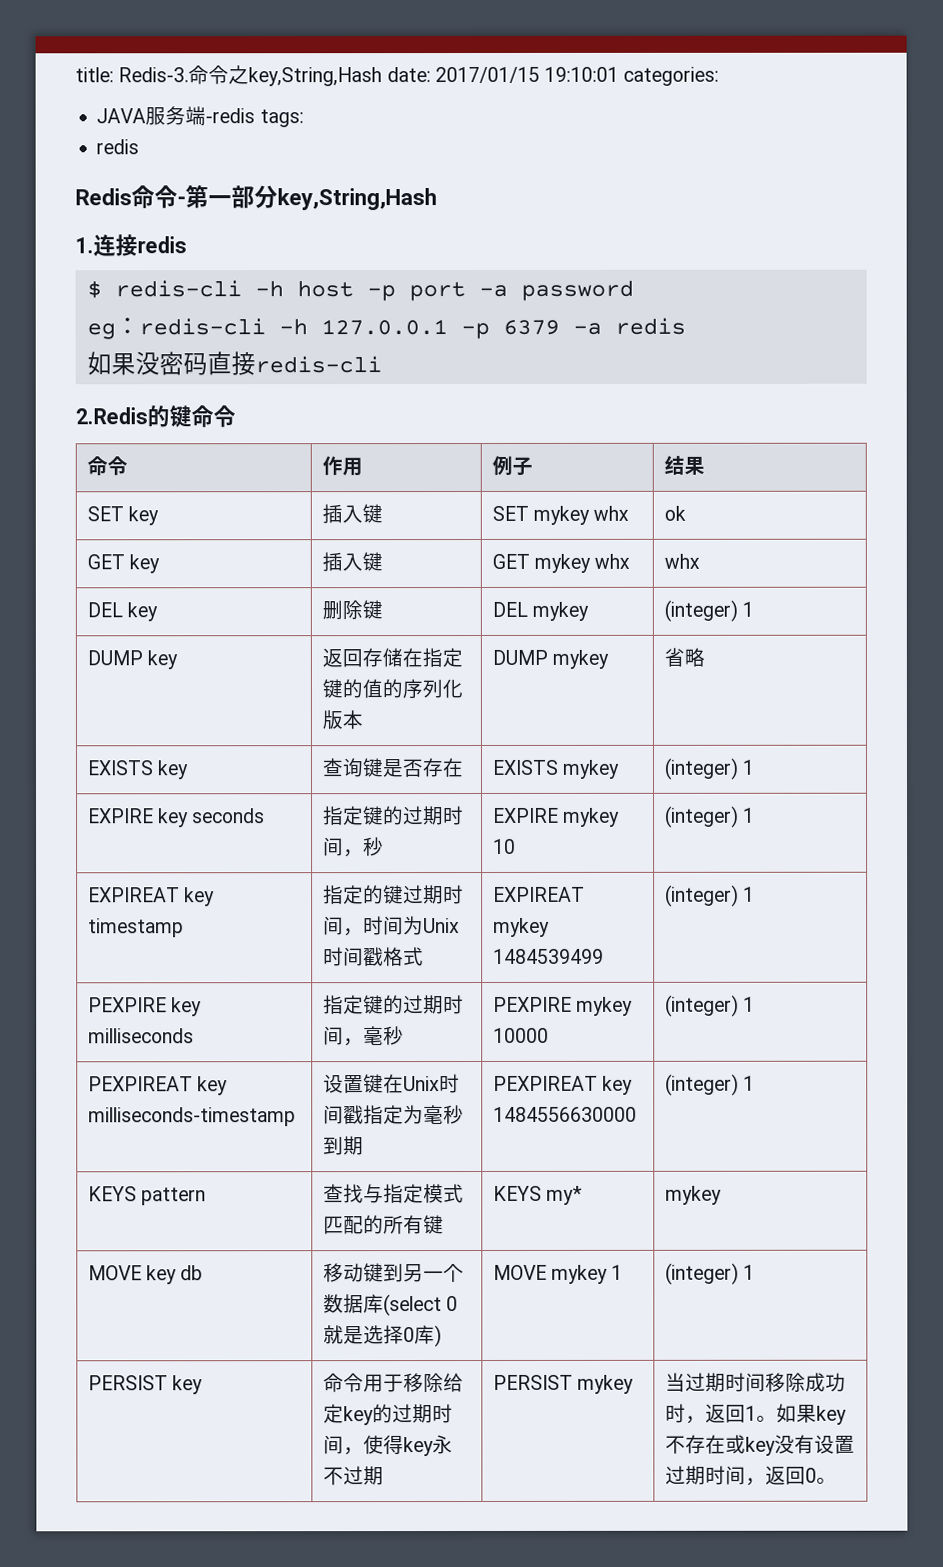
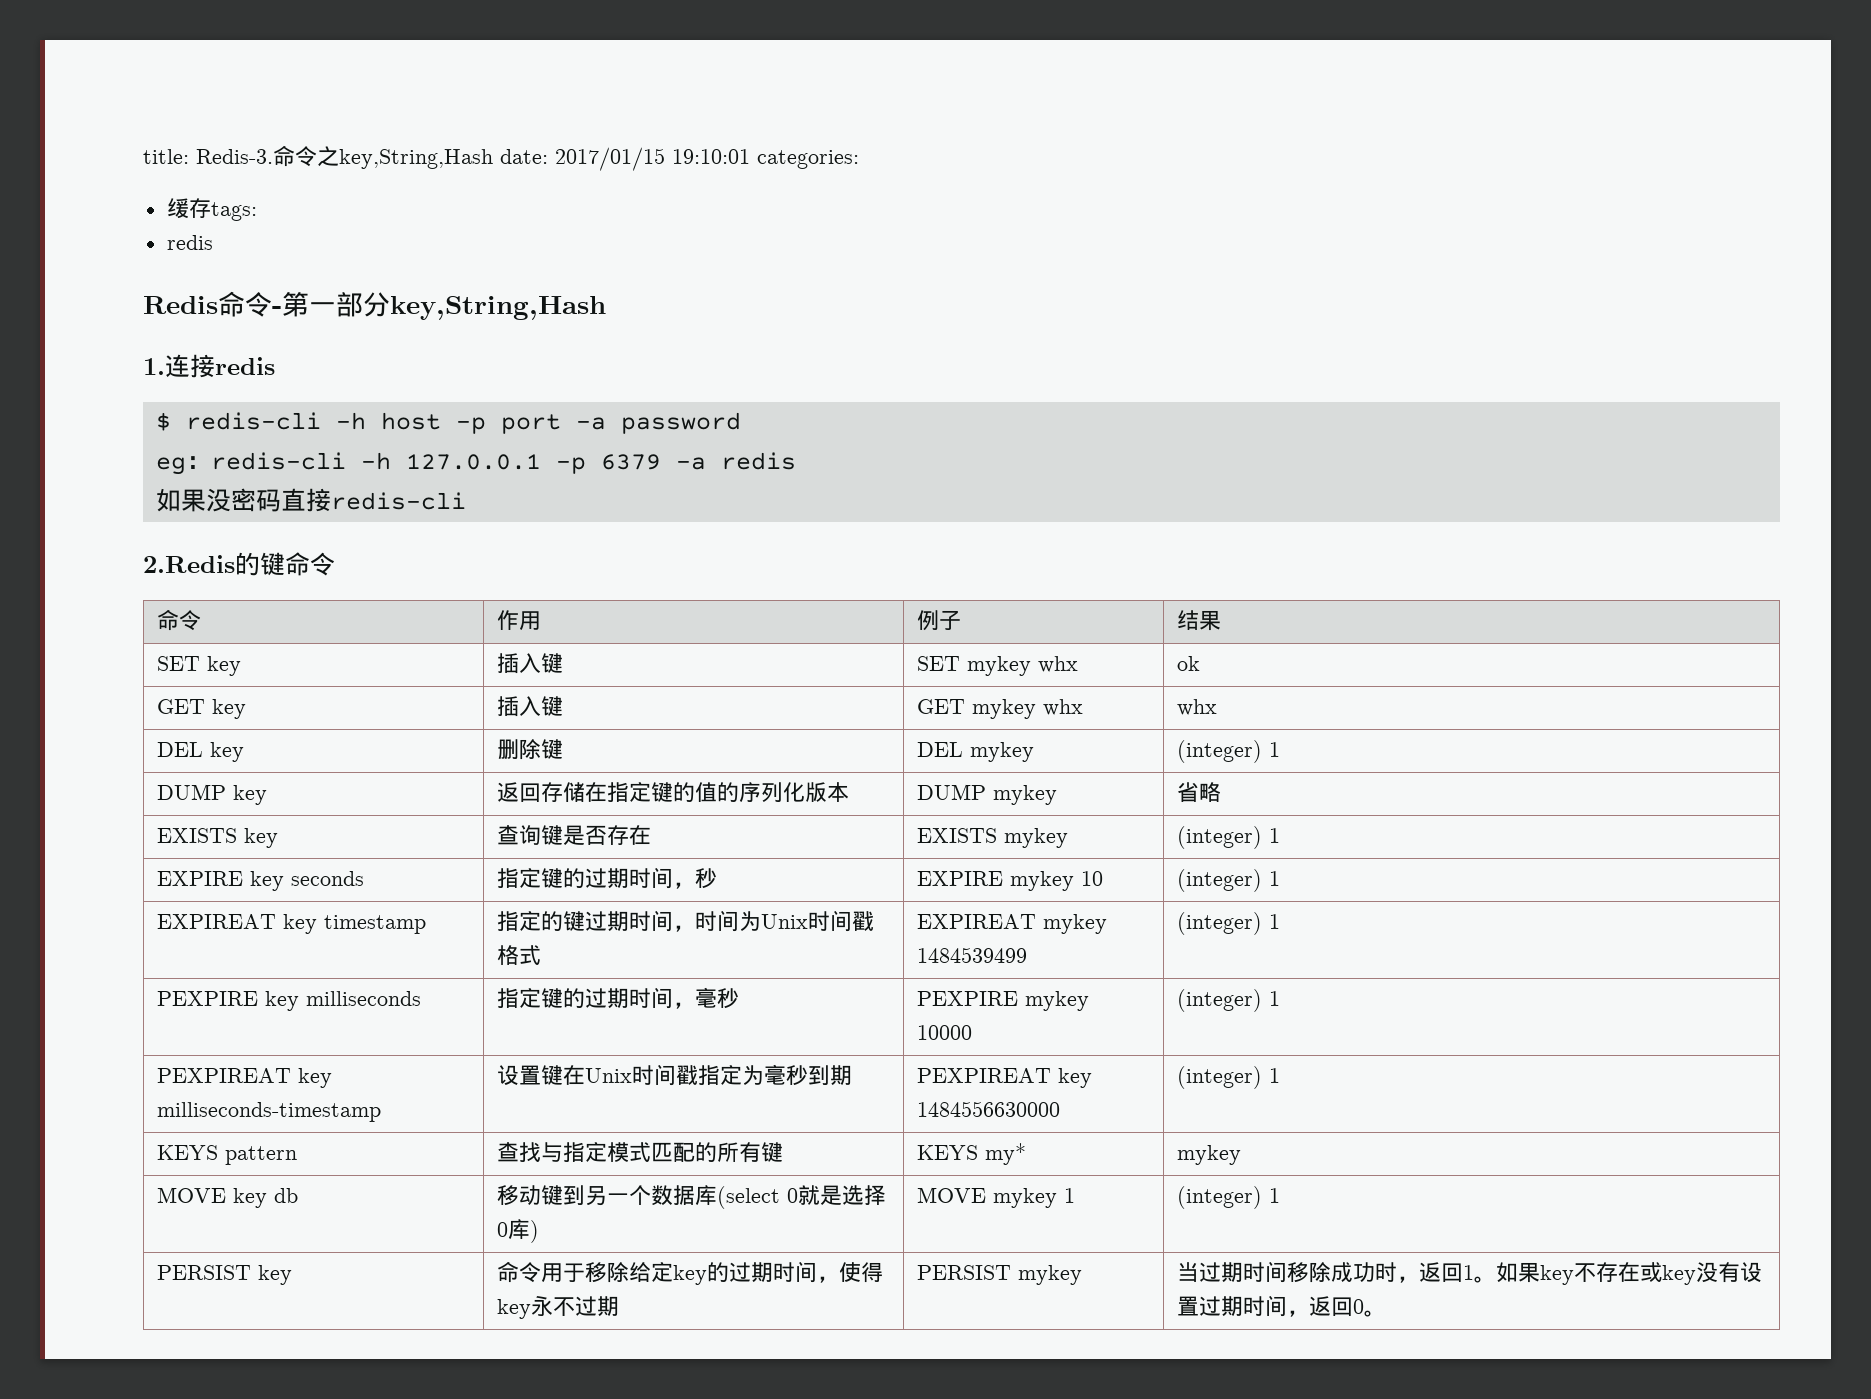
- JAVA服务端-redis tags:
+ 缓存tags:

